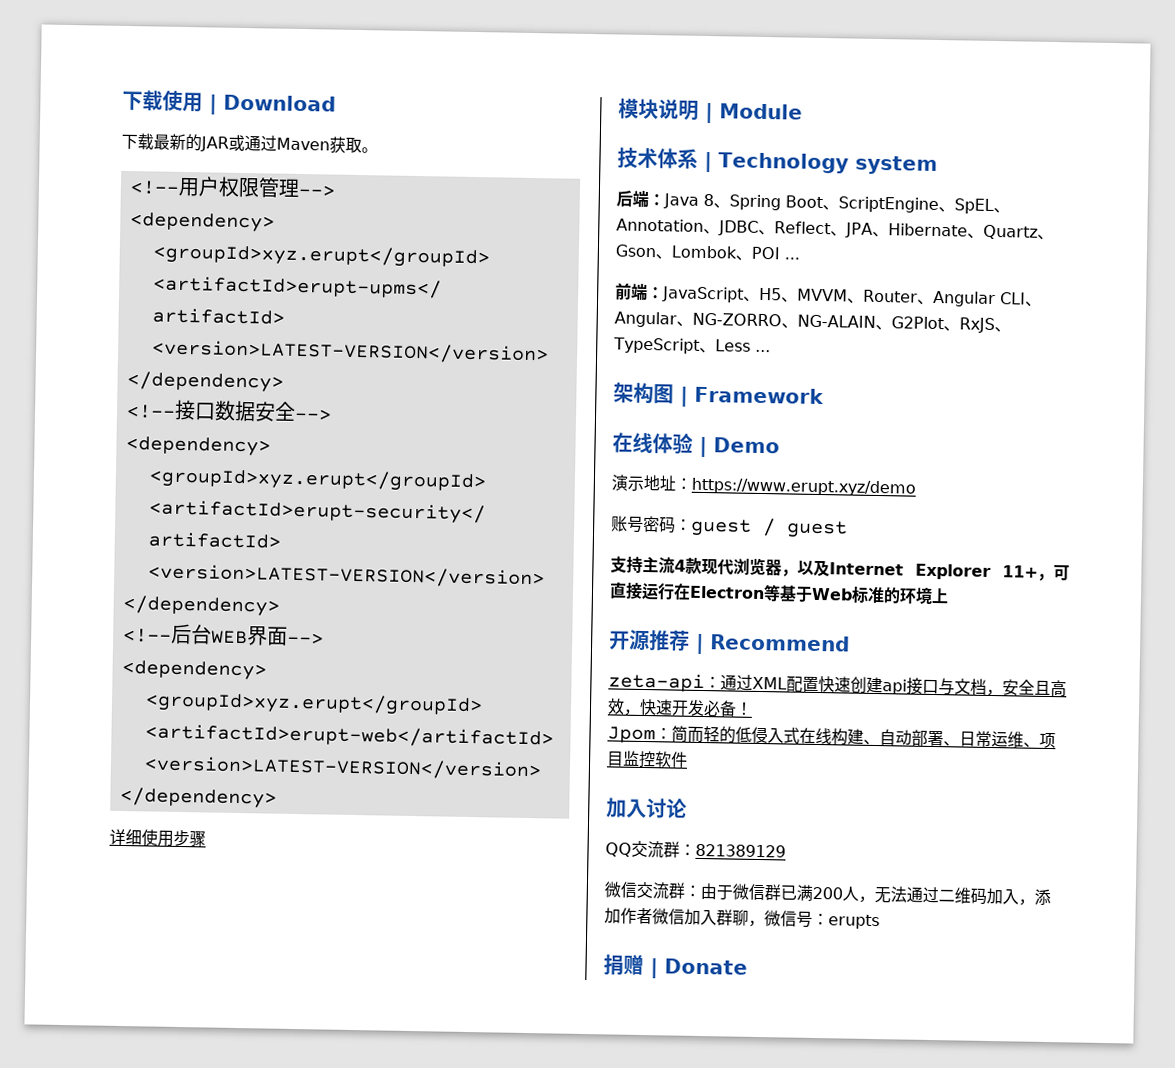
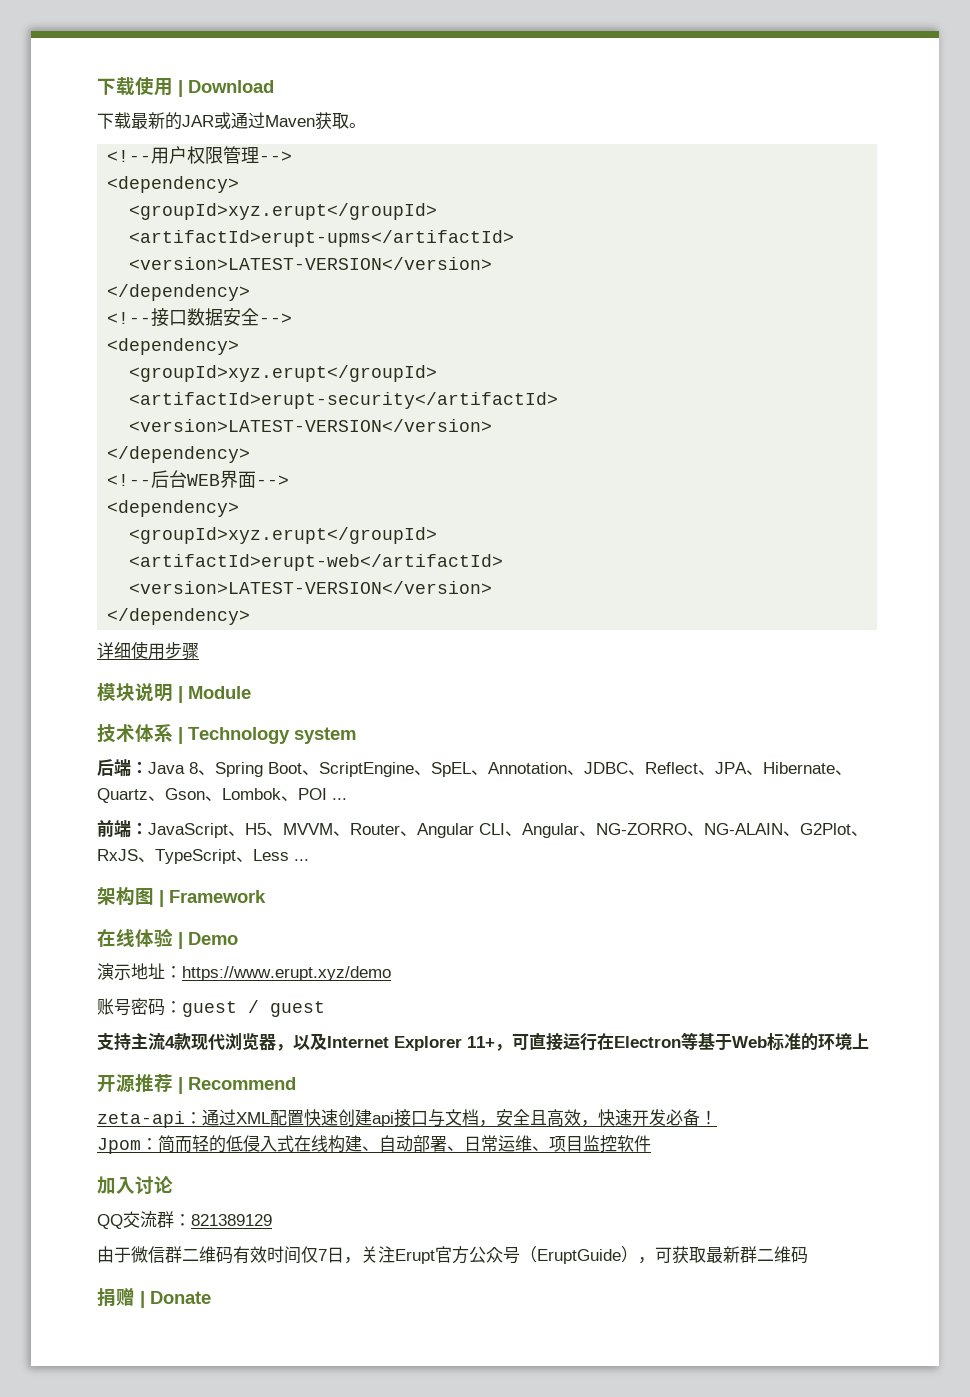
- 微信交流群：由于微信群已满200人，无法通过二维码加入，添加作者微信加入群聊，微信号：erupts
+ 由于微信群二维码有效时间仅7日，关注Erupt官方公众号（EruptGuide），可获取最新群二维码

